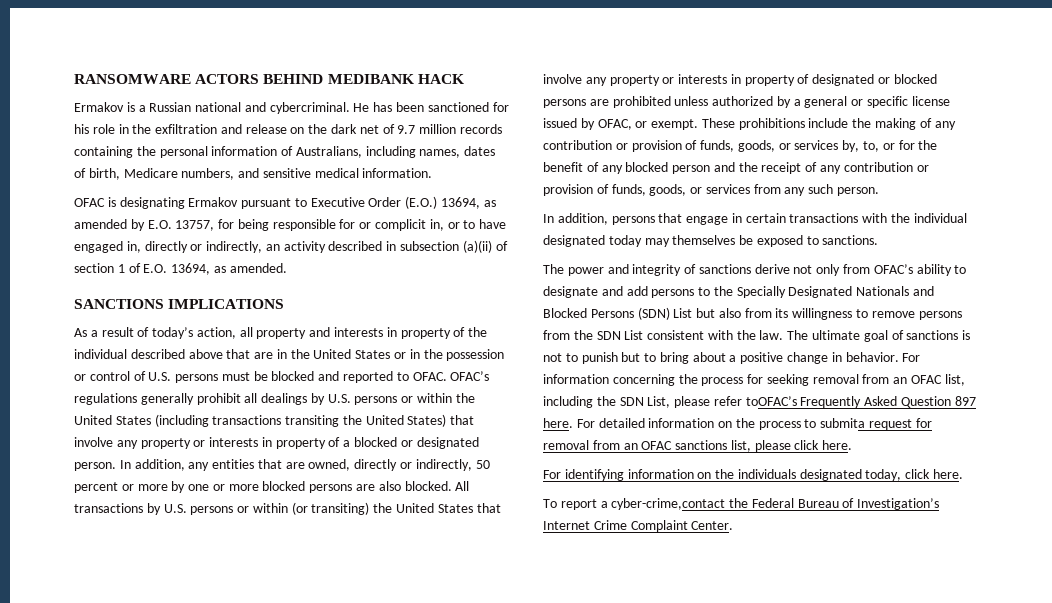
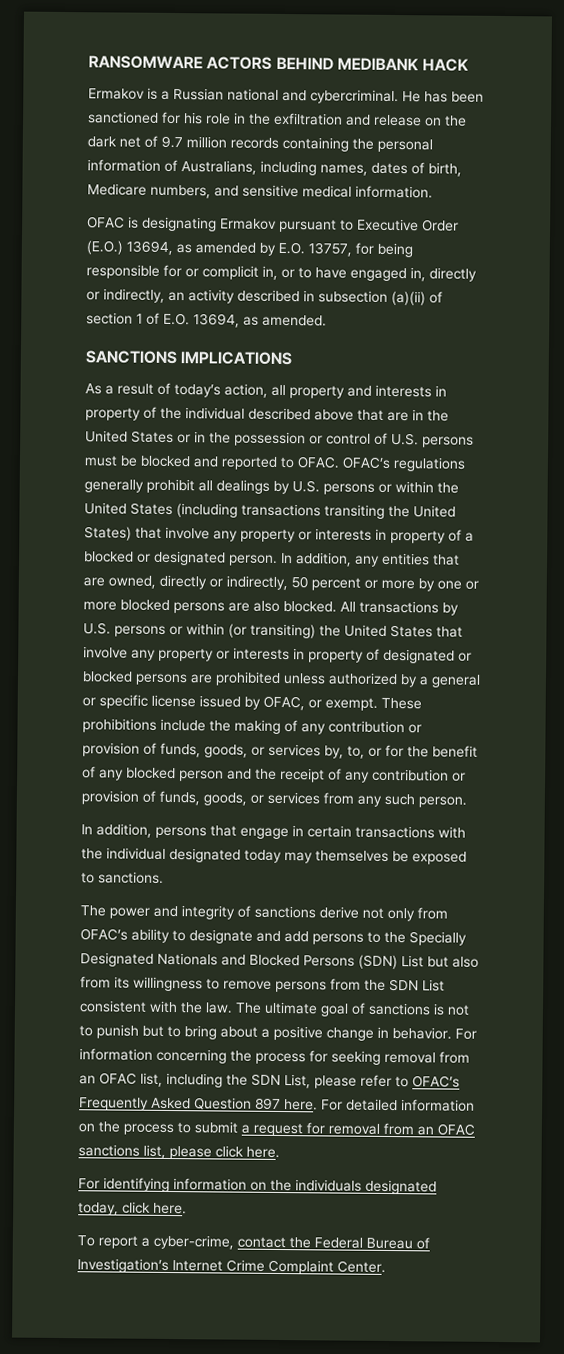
- For information concerning the process for seeking removal from an OFAC list, including the SDN List, please refer toOFAC’s Frequently Asked Question 897 here.
+ For information concerning the process for seeking removal from an OFAC list, including the SDN List, please refer to OFAC’s Frequently Asked Question 897 here.
- For detailed information on the process to submita request for removal from an OFAC sanctions list, please click here.
+ For detailed information on the process to submit a request for removal from an OFAC sanctions list, please click here.
- To report a cyber-crime,contact the Federal Bureau of Investigation’s Internet Crime Complaint Center.
+ To report a cyber-crime, contact the Federal Bureau of Investigation’s Internet Crime Complaint Center.

